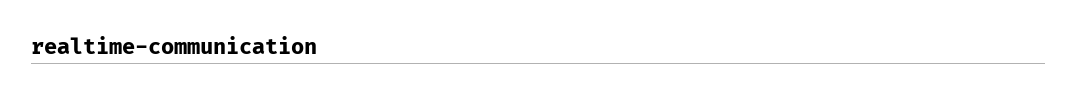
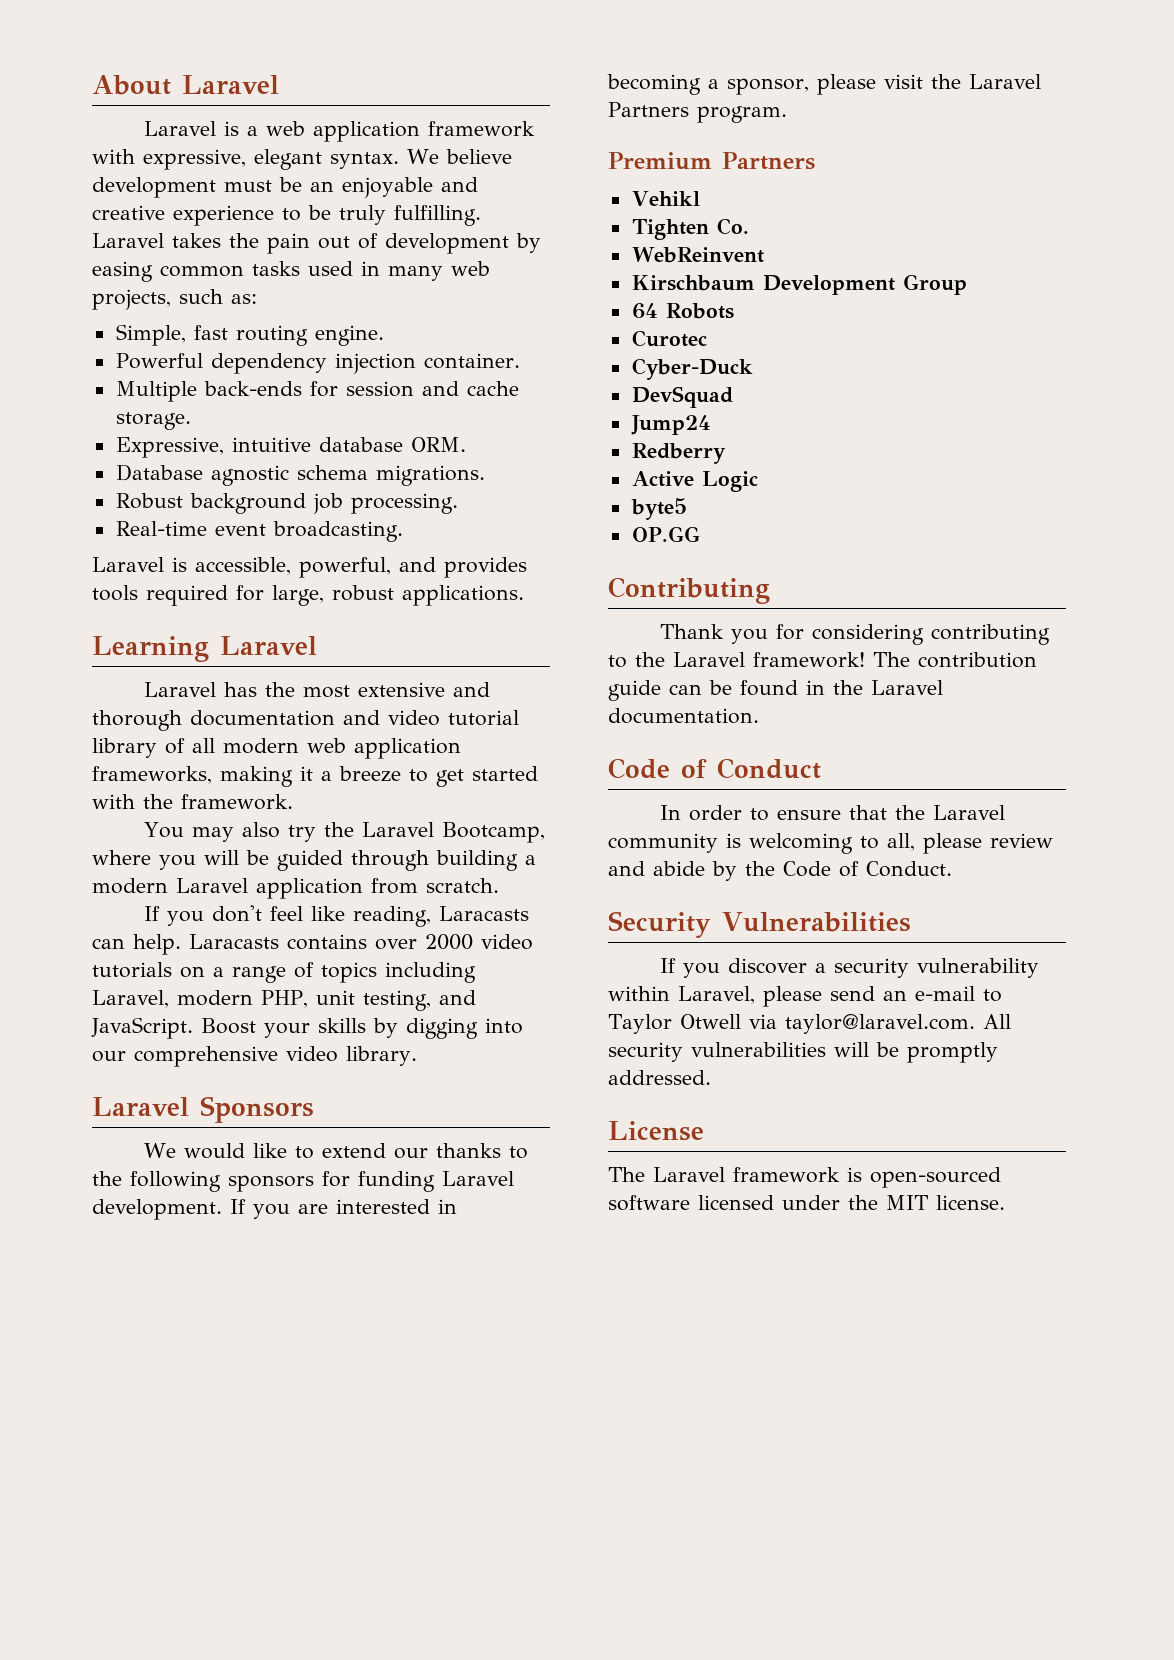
- realtime-communication
+ About Laravel
+ Laravel is a web application framework with expressive, elegant syntax. We believe development must be an enjoyable and creative experience to be truly fulfilling. Laravel takes the pain out of development by easing common tasks used in many web projects, such as:
+ Simple, fast routing engine.
+ Powerful dependency injection container.
+ Multiple back-ends for session and cache storage.
+ Expressive, intuitive database ORM.
+ Database agnostic schema migrations.
+ Robust background job processing.
+ Real-time event broadcasting.
+ Laravel is accessible, powerful, and provides tools required for large, robust applications.
+ Learning Laravel
+ Laravel has the most extensive and thorough documentation and video tutorial library of all modern web application frameworks, making it a breeze to get started with the framework.
+ You may also try the Laravel Bootcamp, where you will be guided through building a modern Laravel application from scratch.
+ If you don't feel like reading, Laracasts can help. Laracasts contains over 2000 video tutorials on a range of topics including Laravel, modern PHP, unit testing, and JavaScript. Boost your skills by digging into our comprehensive video library.
+ Laravel Sponsors
+ We would like to extend our thanks to the following sponsors for funding Laravel development. If you are interested in becoming a sponsor, please visit the Laravel Partners program.
+ Premium Partners
+ Vehikl
+ Tighten Co.
+ WebReinvent
+ Kirschbaum Development Group
+ 64 Robots
+ Curotec
+ Cyber-Duck
+ DevSquad
+ Jump24
+ Redberry
+ Active Logic
+ byte5
+ OP.GG
+ Contributing
+ Thank you for considering contributing to the Laravel framework! The contribution guide can be found in the Laravel documentation.
+ Code of Conduct
+ In order to ensure that the Laravel community is welcoming to all, please review and abide by the Code of Conduct.
+ Security Vulnerabilities
+ If you discover a security vulnerability within Laravel, please send an e-mail to Taylor Otwell via taylor@laravel.com. All security vulnerabilities will be promptly addressed.
+ License
+ The Laravel framework is open-sourced software licensed under the MIT license.

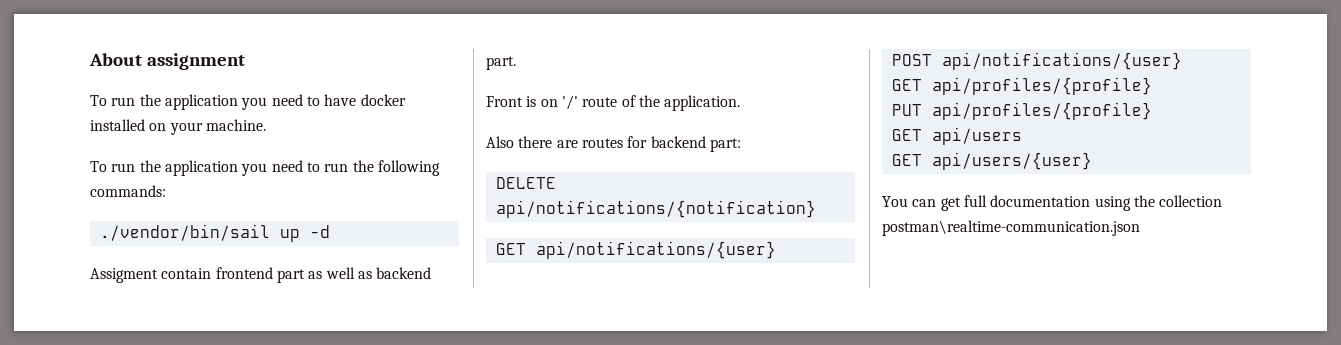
- About Laravel
- Laravel is a web application framework with expressive, elegant syntax. We believe development must be an enjoyable and creative experience to be truly fulfilling. Laravel takes the pain out of development by easing common tasks used in many web projects, such as:
- Simple, fast routing engine.
- Powerful dependency injection container.
- Multiple back-ends for session and cache storage.
- Expressive, intuitive database ORM.
- Database agnostic schema migrations.
- Robust background job processing.
- Real-time event broadcasting.
- Laravel is accessible, powerful, and provides tools required for large, robust applications.
- Learning Laravel
- Laravel has the most extensive and thorough documentation and video tutorial library of all modern web application frameworks, making it a breeze to get started with the framework.
- You may also try the Laravel Bootcamp, where you will be guided through building a modern Laravel application from scratch.
- If you don't feel like reading, Laracasts can help. Laracasts contains over 2000 video tutorials on a range of topics including Laravel, modern PHP, unit testing, and JavaScript. Boost your skills by digging into our comprehensive video library.
- Laravel Sponsors
- We would like to extend our thanks to the following sponsors for funding Laravel development. If you are interested in becoming a sponsor, please visit the Laravel Partners program.
- Premium Partners
- Vehikl
- Tighten Co.
- WebReinvent
- Kirschbaum Development Group
- 64 Robots
- Curotec
- Cyber-Duck
- DevSquad
- Jump24
- Redberry
- Active Logic
- byte5
- OP.GG
- Contributing
- Thank you for considering contributing to the Laravel framework! The contribution guide can be found in the Laravel documentation.
- Code of Conduct
- In order to ensure that the Laravel community is welcoming to all, please review and abide by the Code of Conduct.
- Security Vulnerabilities
- If you discover a security vulnerability within Laravel, please send an e-mail to Taylor Otwell via taylor@laravel.com. All security vulnerabilities will be promptly addressed.
- License
- The Laravel framework is open-sourced software licensed under the MIT license.
+ About assignment
+ To run the application you need to have docker installed on your machine.
+ To run the application you need to run the following commands:
+ ./vendor/bin/sail up -d
+ Assigment contain frontend part as well as backend part.
+ Front is on '/' route of the application.
+ Also there are routes for backend part:
+ DELETE api/notifications/{notification}
+ GET api/notifications/{user}
+ POST api/notifications/{user}
+ GET api/profiles/{profile}
+ PUT api/profiles/{profile}
+ GET api/users
+ GET api/users/{user}
+ You can get full documentation using the collection postman\realtime-communication.json

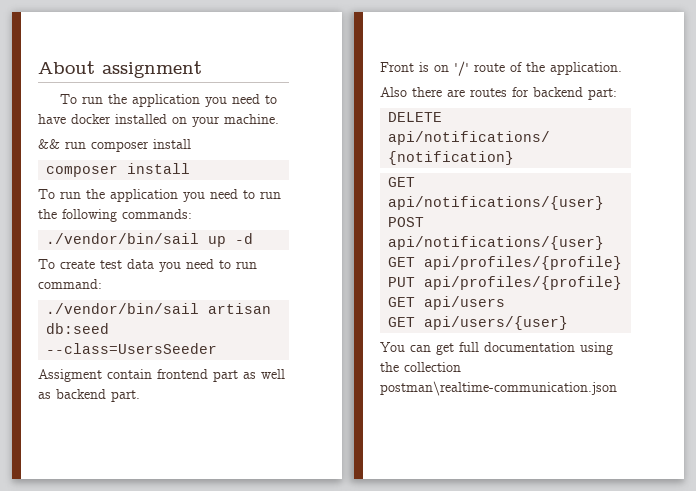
+ && run composer install
+ composer install
+ To create test data you need to run command:
+ ./vendor/bin/sail artisan db:seed --class=UsersSeeder

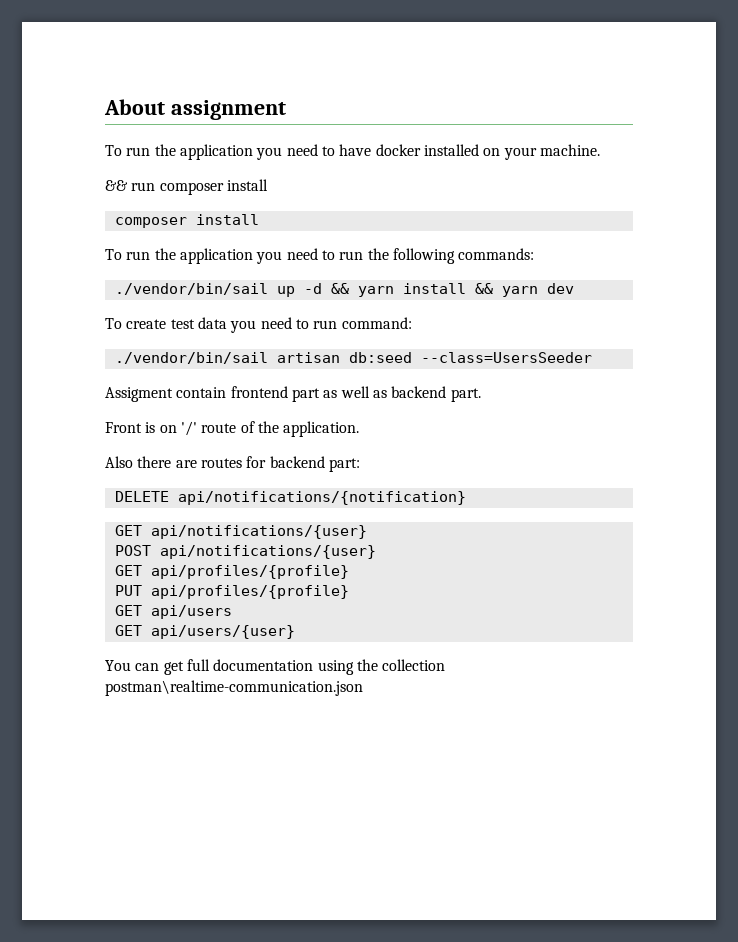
- ./vendor/bin/sail up -d
+ ./vendor/bin/sail up -d && yarn install && yarn dev

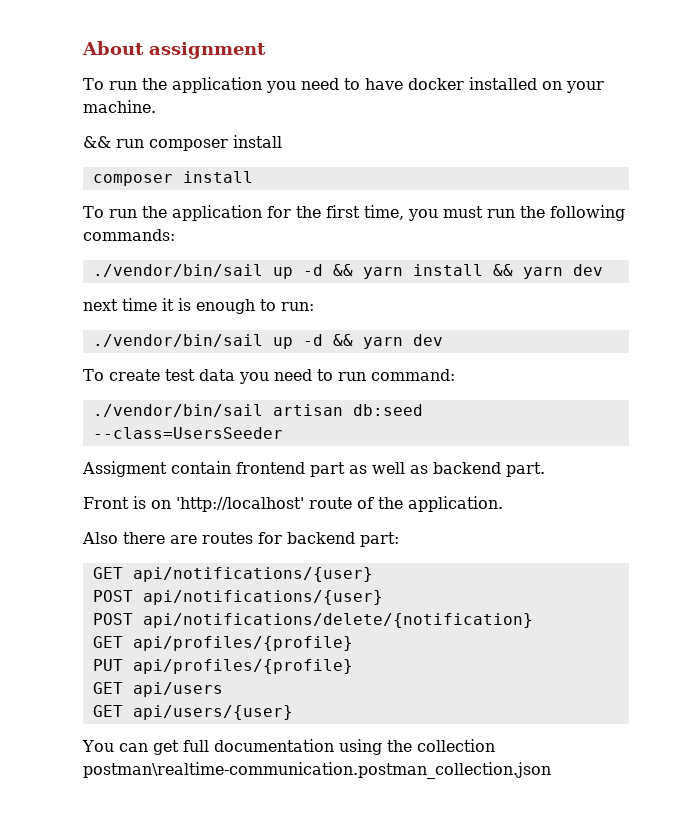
- To run the application you need to run the following commands:
+ To run the application for the first time, you must run the following commands:
+ next time it is enough to run:
+ ./vendor/bin/sail up -d && yarn dev
- Front is on '/' route of the application.
+ Front is on 'http://localhost' route of the application.
- DELETE api/notifications/{notification}
+ POST api/notifications/delete/{notification}
- You can get full documentation using the collection postman\realtime-communication.json
+ You can get full documentation using the collection postman\realtime-communication.postman_collection.json

